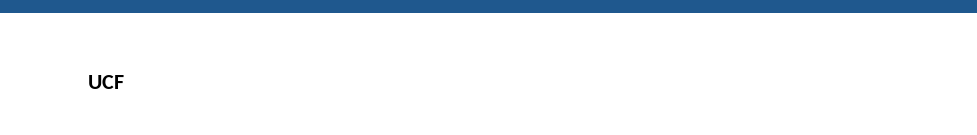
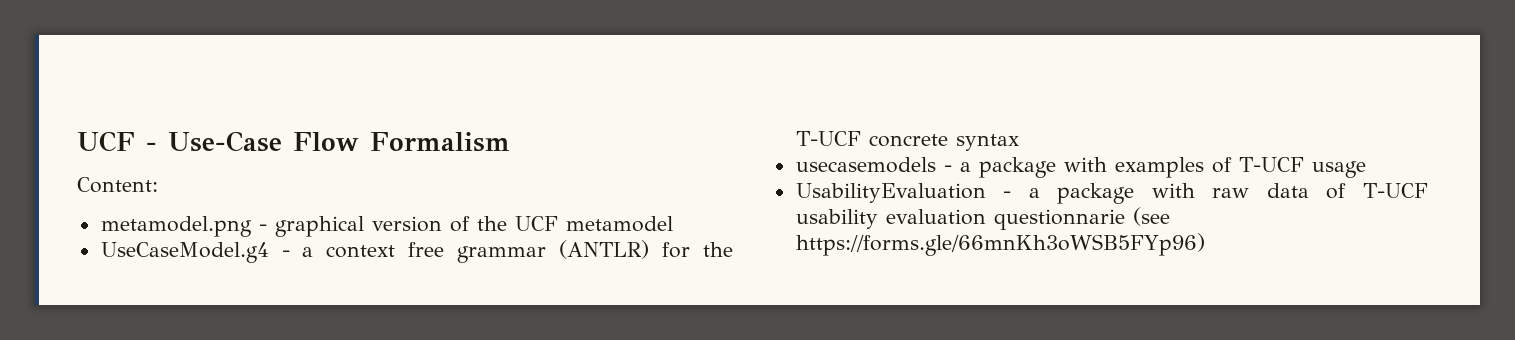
- UCF
+ UCF - Use-Case Flow Formalism
+ Content:
+ metamodel.png - graphical version of the UCF metamodel
+ UseCaseModel.g4 - a context free grammar (ANTLR) for the T-UCF concrete syntax
+ usecasemodels - a package with examples of T-UCF usage
+ UsabilityEvaluation - a package with raw data of T-UCF usability evaluation questionnarie (see https://forms.gle/66mnKh3oWSB5FYp96)

